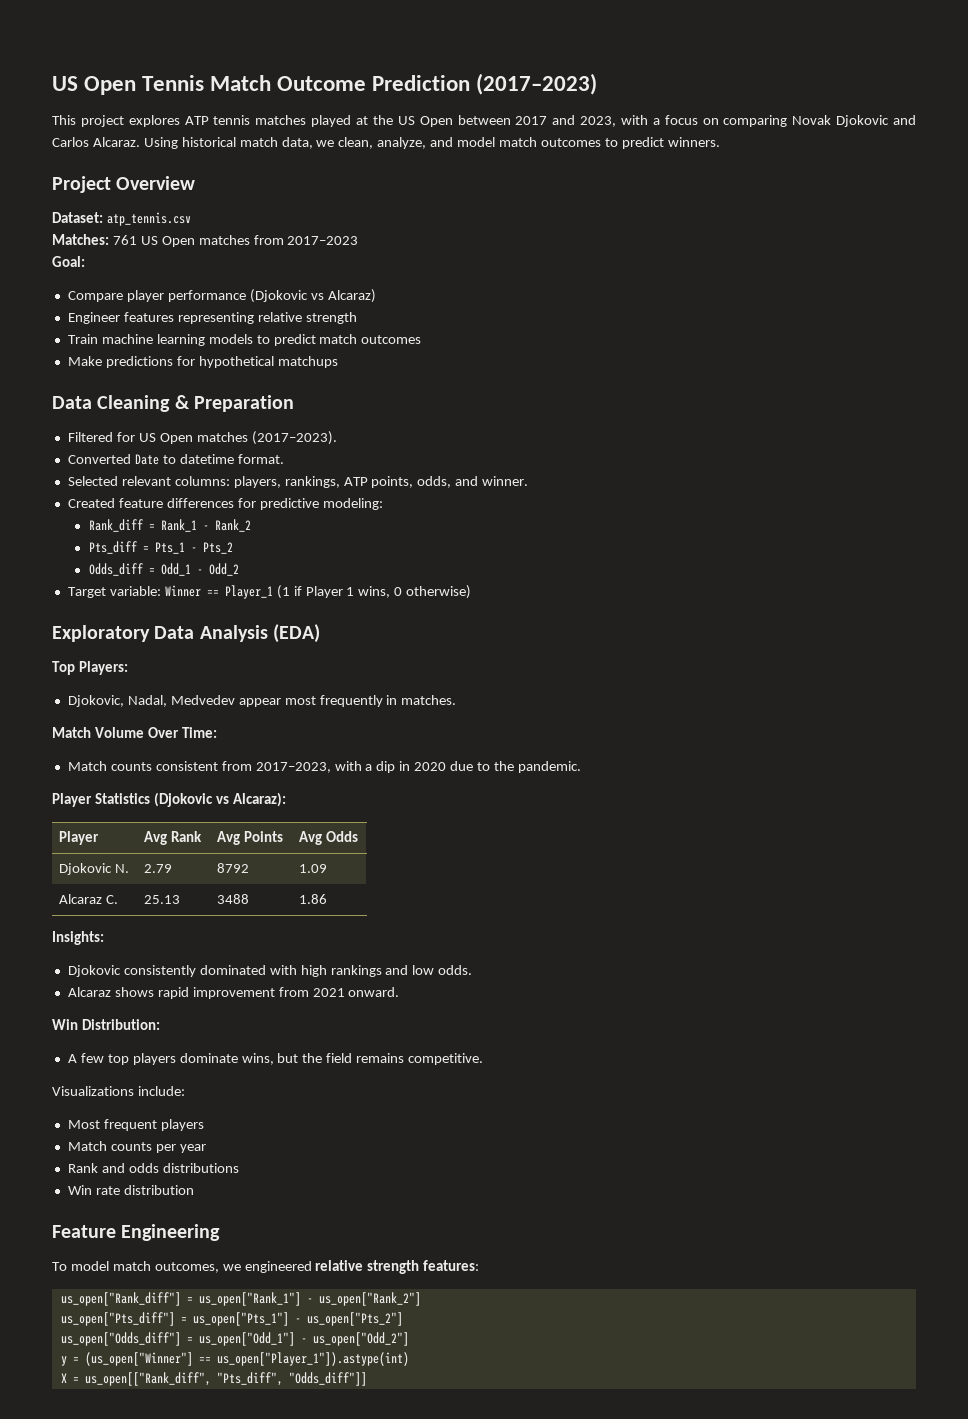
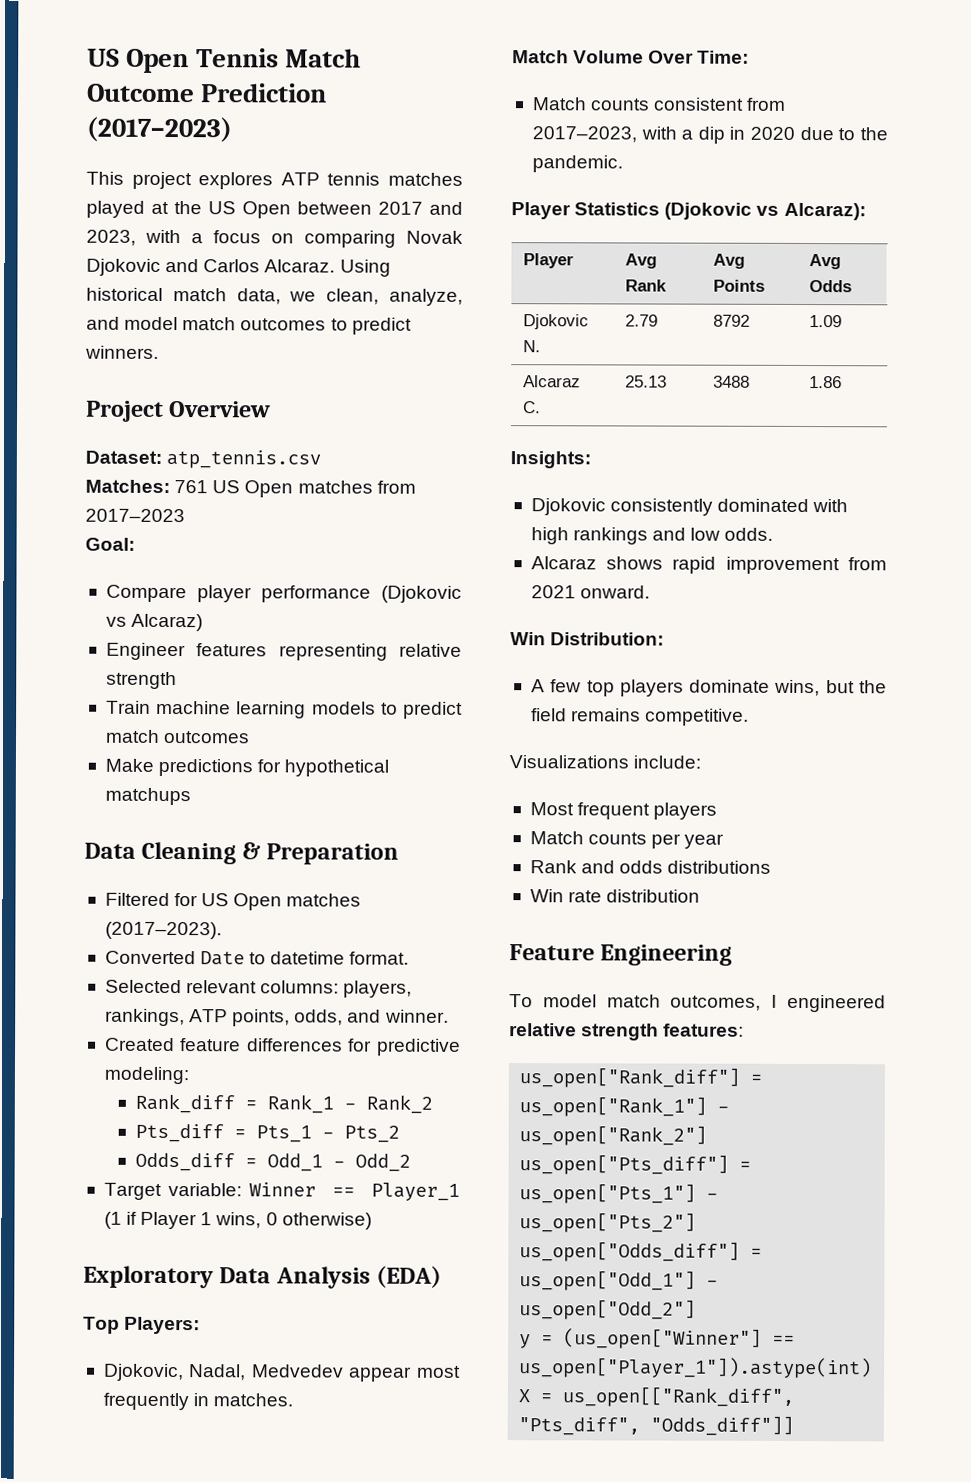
- To model match outcomes, we engineered relative strength features:
+ To model match outcomes, I engineered relative strength features:

